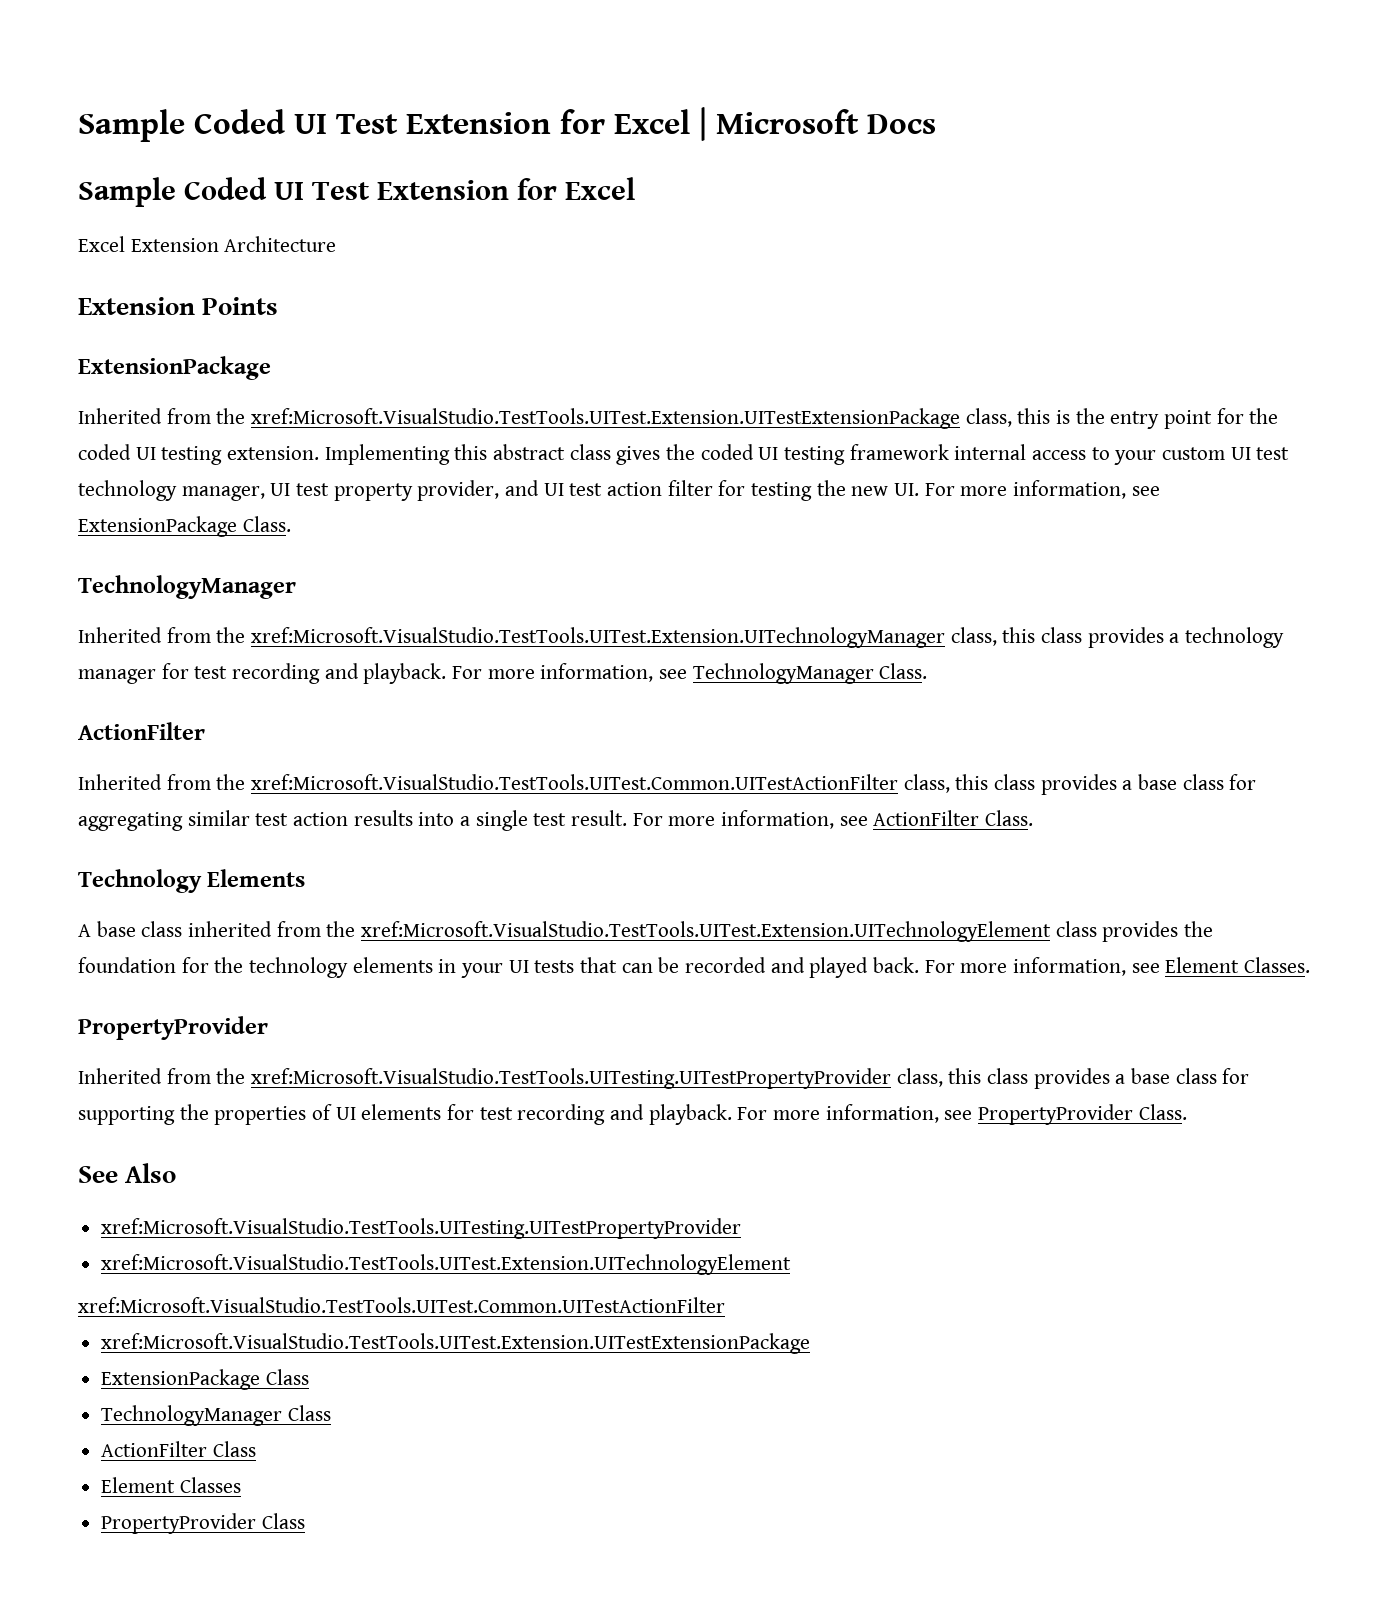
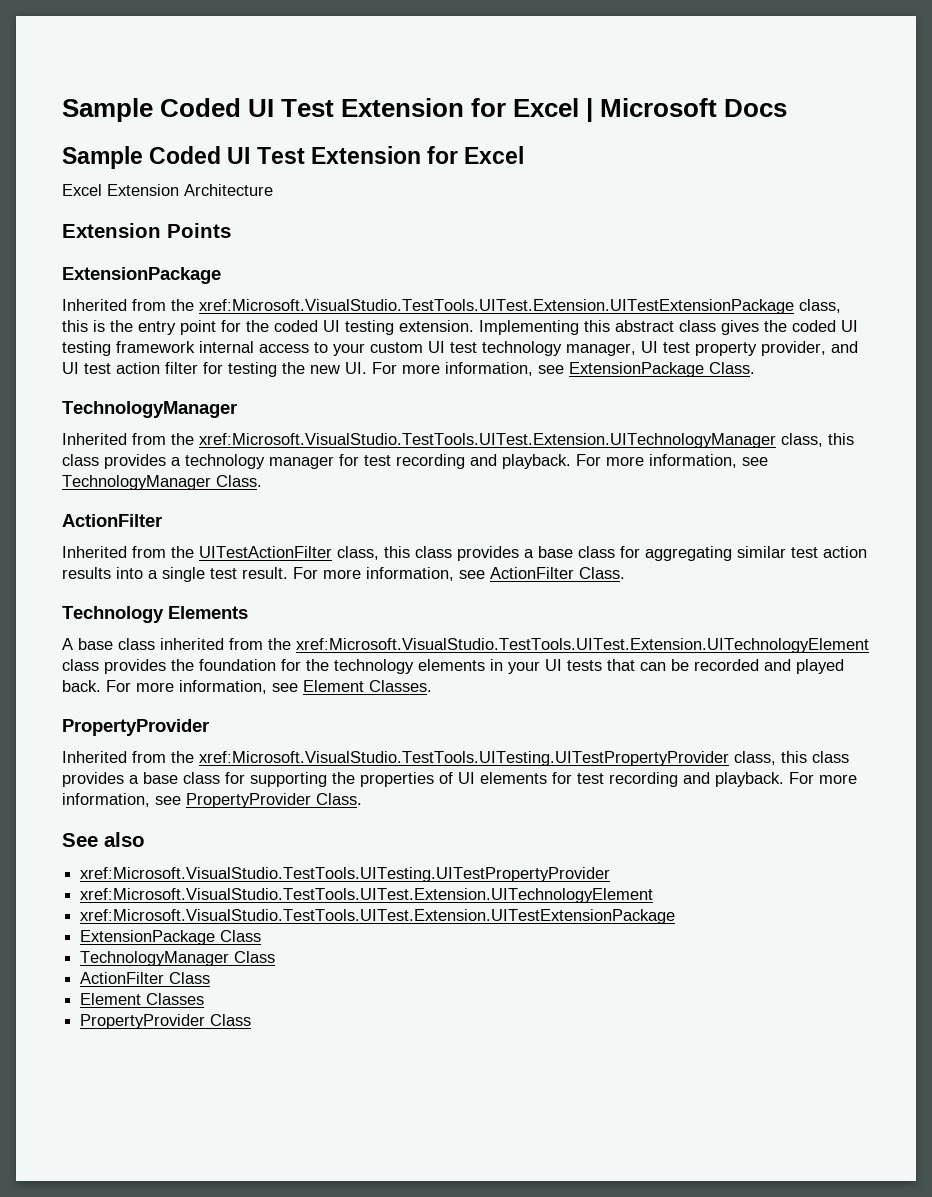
- Inherited from the xref:Microsoft.VisualStudio.TestTools.UITest.Common.UITestActionFilter class, this class provides a base class for aggregating similar test action results into a single test result.
+ Inherited from the UITestActionFilter class, this class provides a base class for aggregating similar test action results into a single test result.
- See Also
+ See also
  xref:Microsoft.VisualStudio.TestTools.UITesting.UITestPropertyProvider
  xref:Microsoft.VisualStudio.TestTools.UITest.Extension.UITechnologyElement
- xref:Microsoft.VisualStudio.TestTools.UITest.Common.UITestActionFilter

